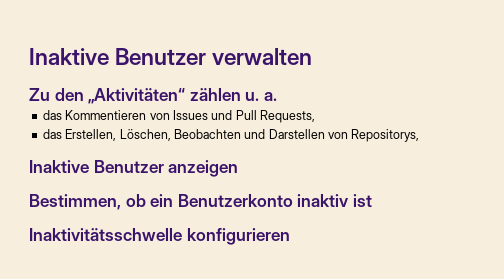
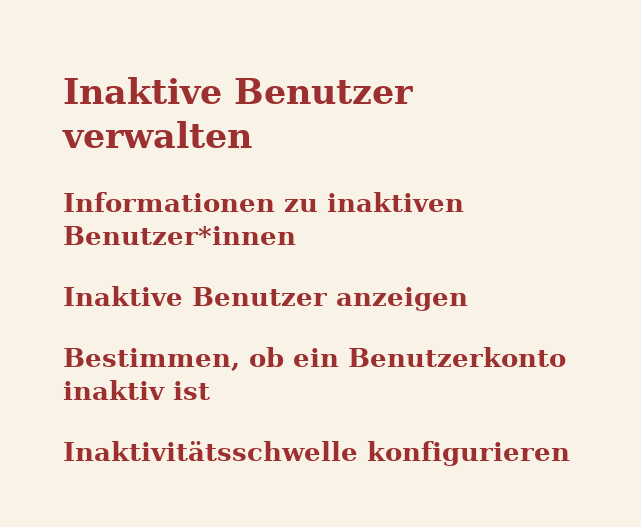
- Zu den „Aktivitäten“ zählen u. a.
- das Kommentieren von Issues und Pull Requests,
- das Erstellen, Löschen, Beobachten und Darstellen von Repositorys,
+ Informationen zu inaktiven Benutzer*innen

